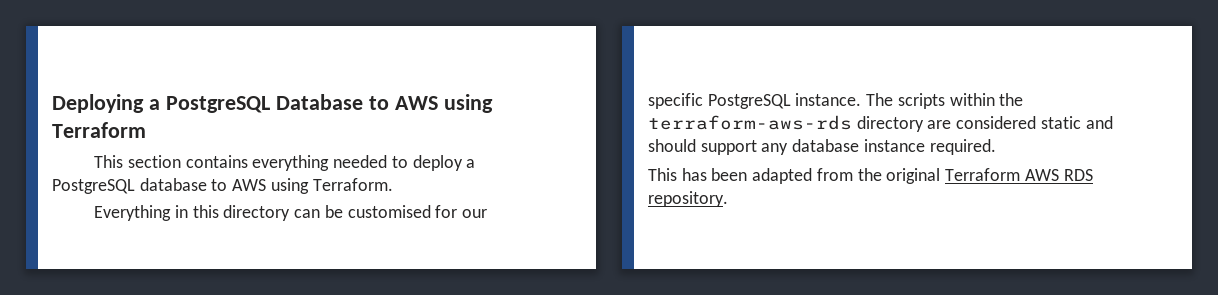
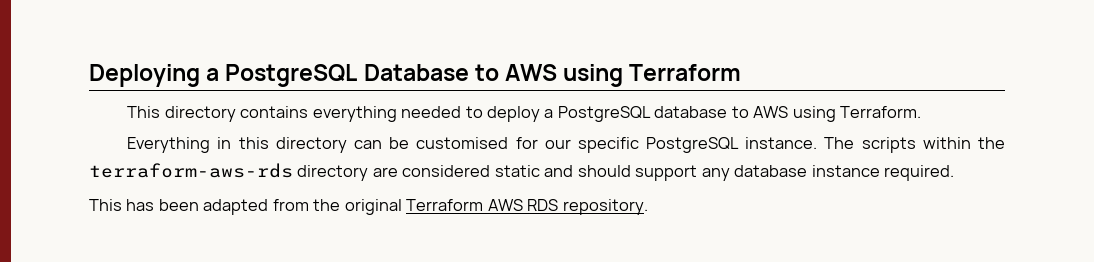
- This section contains everything needed to deploy a PostgreSQL database to AWS using Terraform.
+ This directory contains everything needed to deploy a PostgreSQL database to AWS using Terraform.

